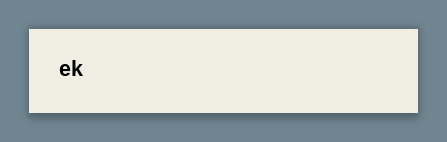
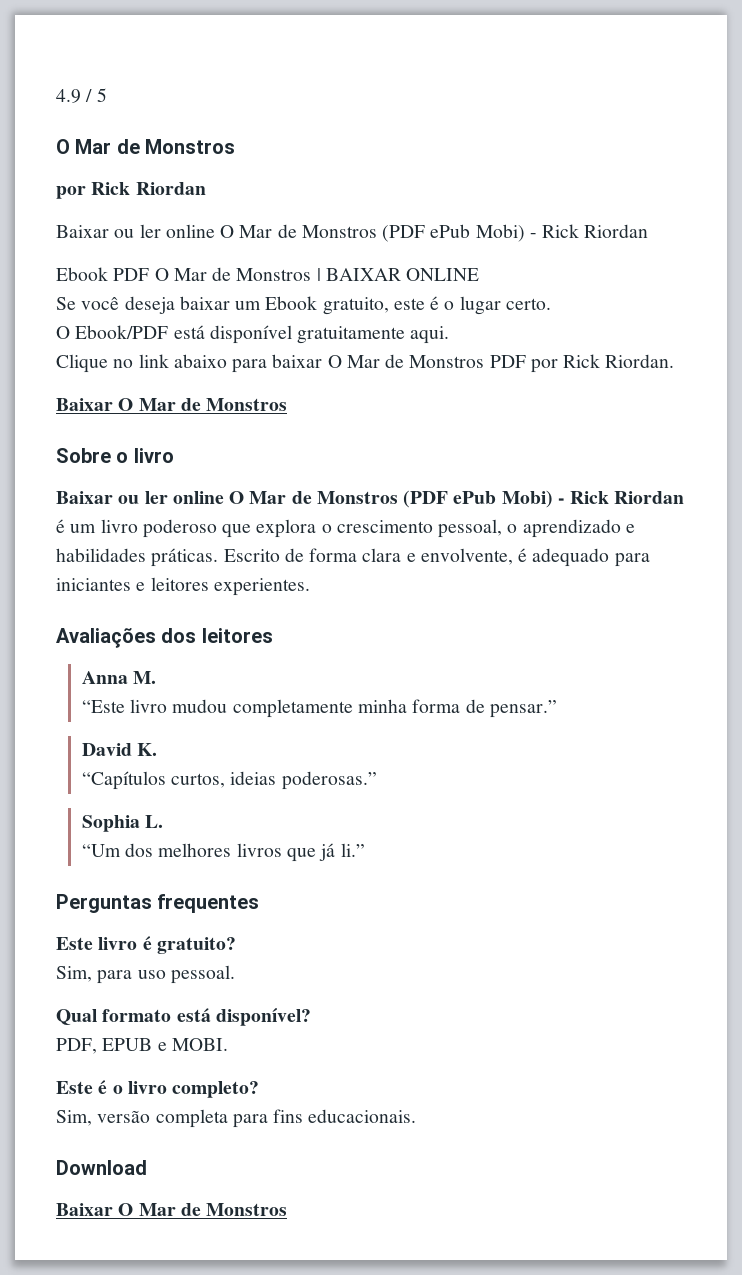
- ek
+ 4.9 / 5
+ O Mar de Monstros
+ por Rick Riordan
+ Baixar ou ler online O Mar de Monstros (PDF ePub Mobi) - Rick Riordan
+ Ebook PDF O Mar de Monstros | BAIXAR ONLINE
+ Se você deseja baixar um Ebook gratuito, este é o lugar certo.
+ O Ebook/PDF está disponível gratuitamente aqui.
+ Clique no link abaixo para baixar O Mar de Monstros PDF por Rick Riordan.
+ Baixar O Mar de Monstros
+ Sobre o livro
+ Baixar ou ler online O Mar de Monstros (PDF ePub Mobi) - Rick Riordan é um livro poderoso que explora o crescimento pessoal, o aprendizado e habilidades práticas. Escrito de forma clara e envolvente, é adequado para iniciantes e leitores experientes.
+ Avaliações dos leitores
+ Anna M.
+ “Este livro mudou completamente minha forma de pensar.”
+ David K.
+ “Capítulos curtos, ideias poderosas.”
+ Sophia L.
+ “Um dos melhores livros que já li.”
+ Perguntas frequentes
+ Este livro é gratuito?
+ Sim, para uso pessoal.
+ Qual formato está disponível?
+ PDF, EPUB e MOBI.
+ Este é o livro completo?
+ Sim, versão completa para fins educacionais.
+ Download
+ Baixar O Mar de Monstros

